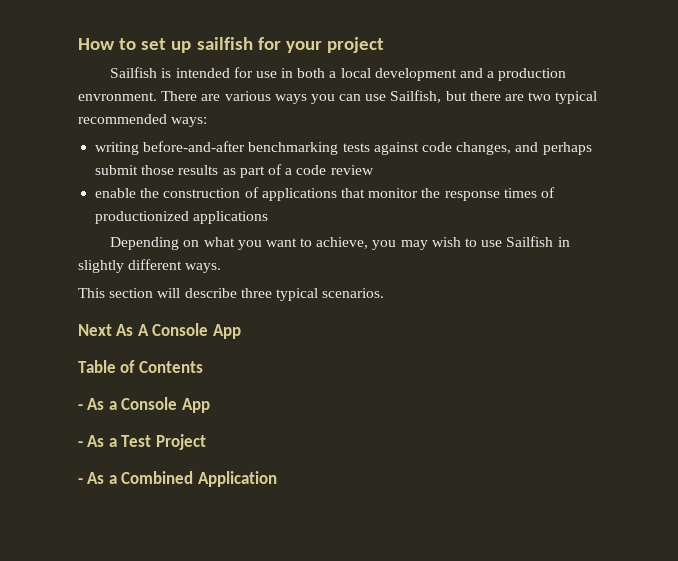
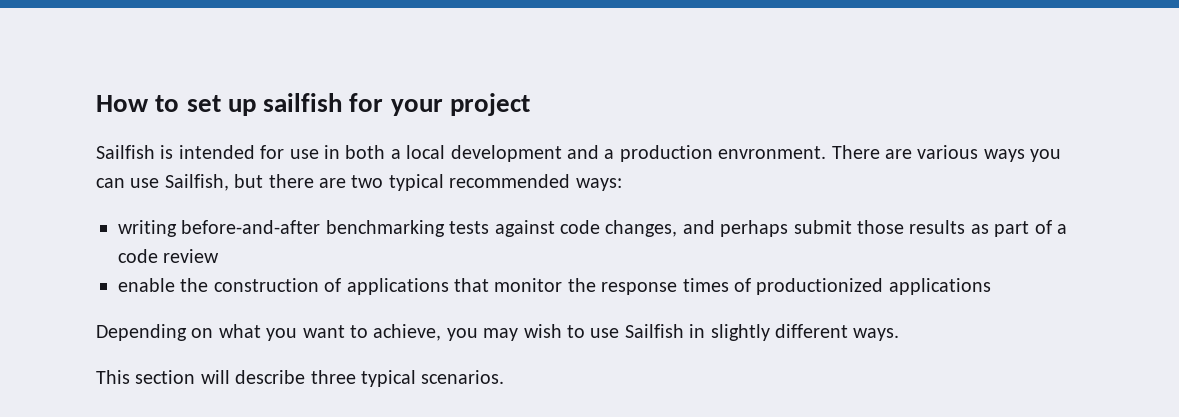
- Next As A Console App
- Table of Contents
- - As a Console App
- - As a Test Project
- - As a Combined Application

